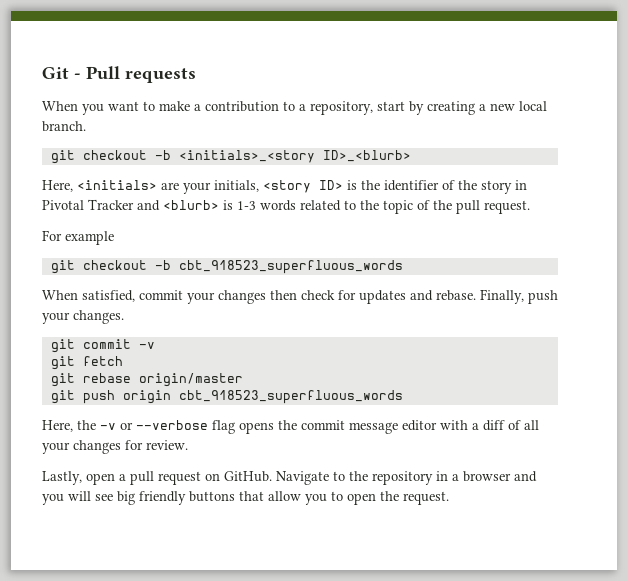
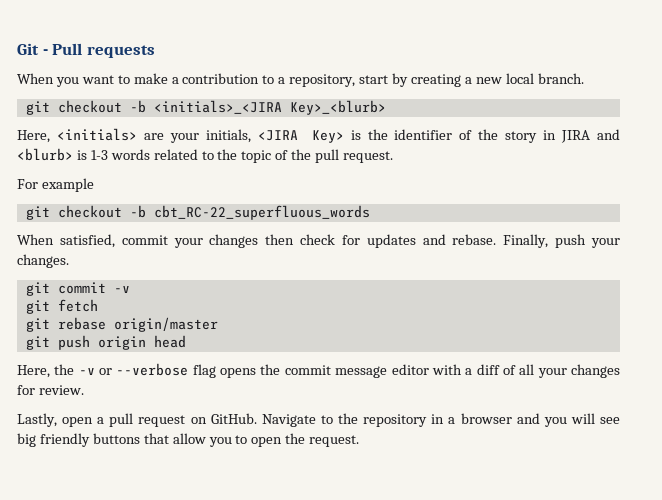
- git checkout -b <initials>_<story ID>_<blurb>
+ git checkout -b <initials>_<JIRA Key>_<blurb>
- Here, <initials> are your initials, <story ID> is the identifier of the story in Pivotal Tracker and <blurb> is 1-3 words related to the topic of the pull request.
+ Here, <initials> are your initials, <JIRA Key> is the identifier of the story in JIRA and <blurb> is 1-3 words related to the topic of the pull request.
- git checkout -b cbt_918523_superfluous_words
+ git checkout -b cbt_RC-22_superfluous_words
- git push origin cbt_918523_superfluous_words
+ git push origin head

